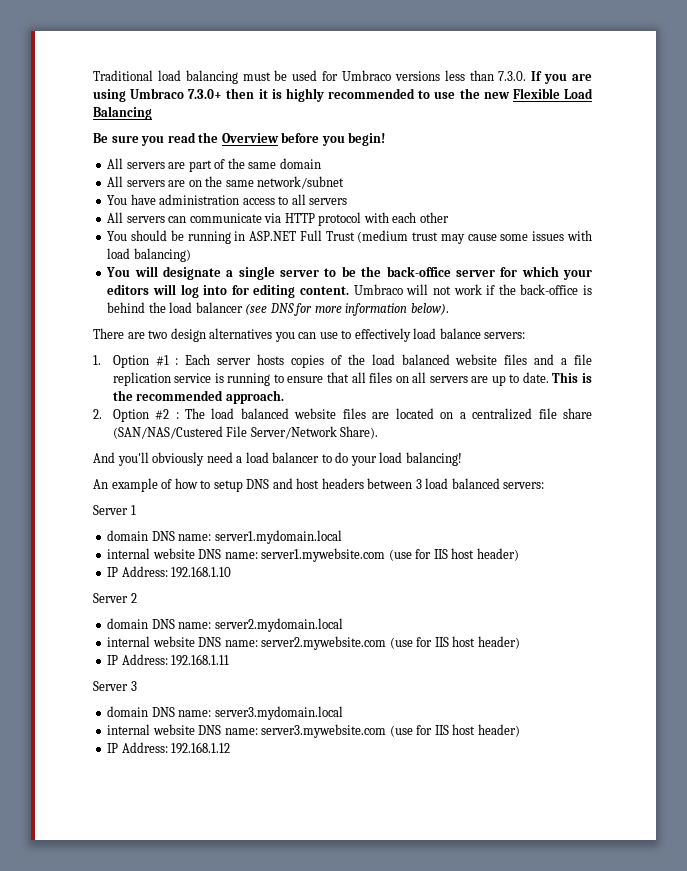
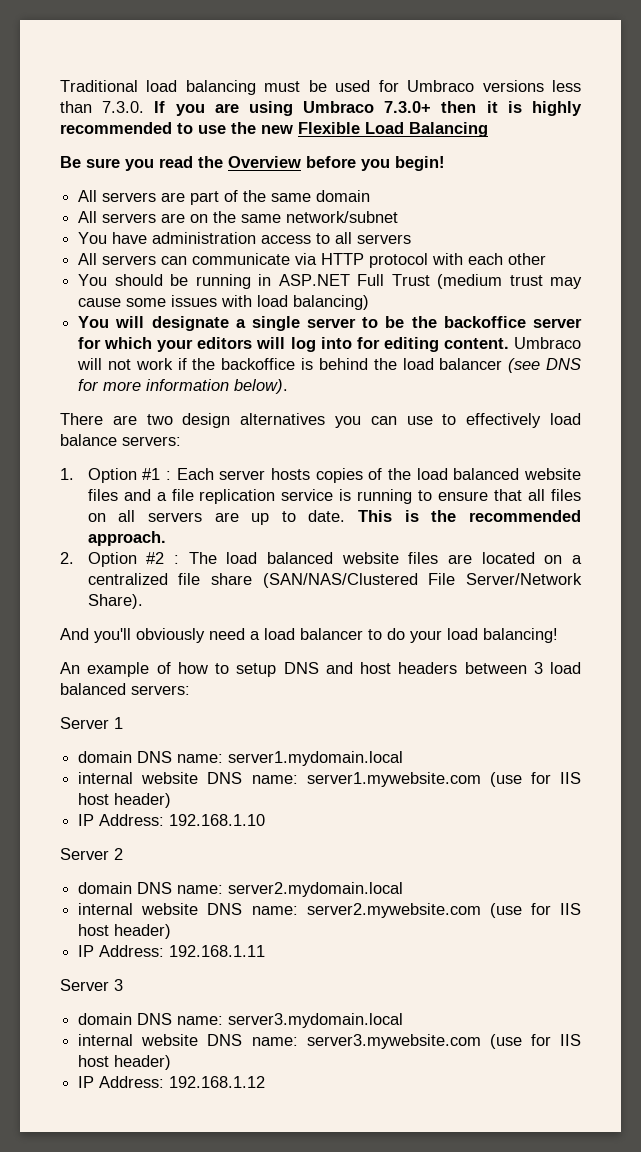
- You will designate a single server to be the back-office server for which your editors will log into for editing content.
+ You will designate a single server to be the backoffice server for which your editors will log into for editing content.
- Umbraco will not work if the back-office is behind the load balancer (see DNS for more information below).
+ Umbraco will not work if the backoffice is behind the load balancer (see DNS for more information below).
- 2. Option #2 : The load balanced website files are located on a centralized file share (SAN/NAS/Custered File Server/Network Share).
+ 2. Option #2 : The load balanced website files are located on a centralized file share (SAN/NAS/Clustered File Server/Network Share).

